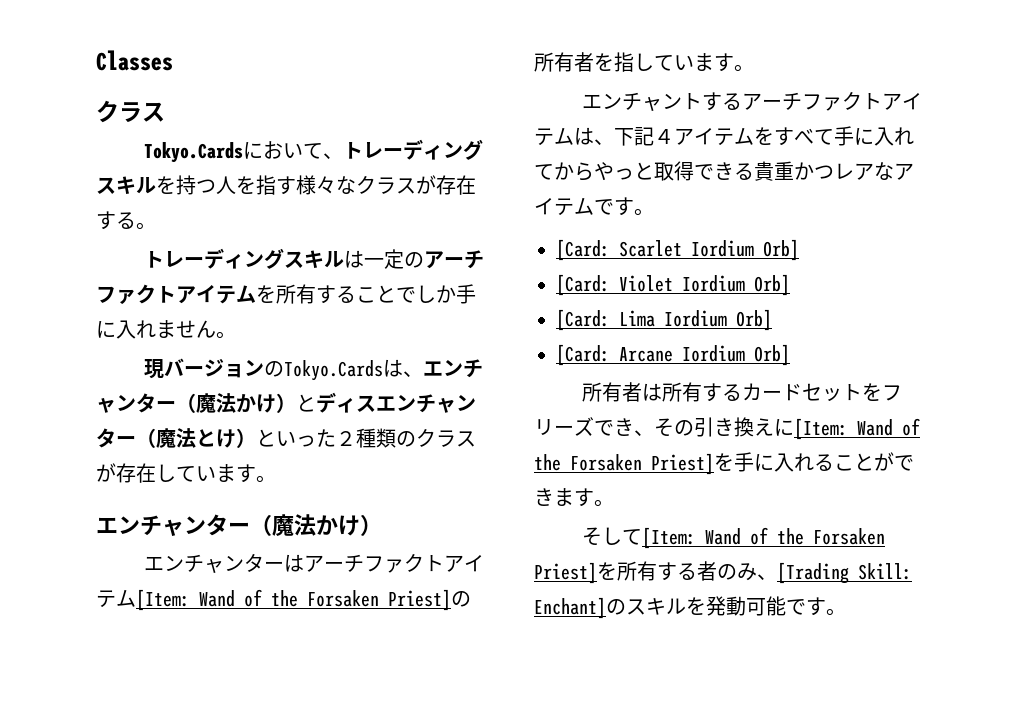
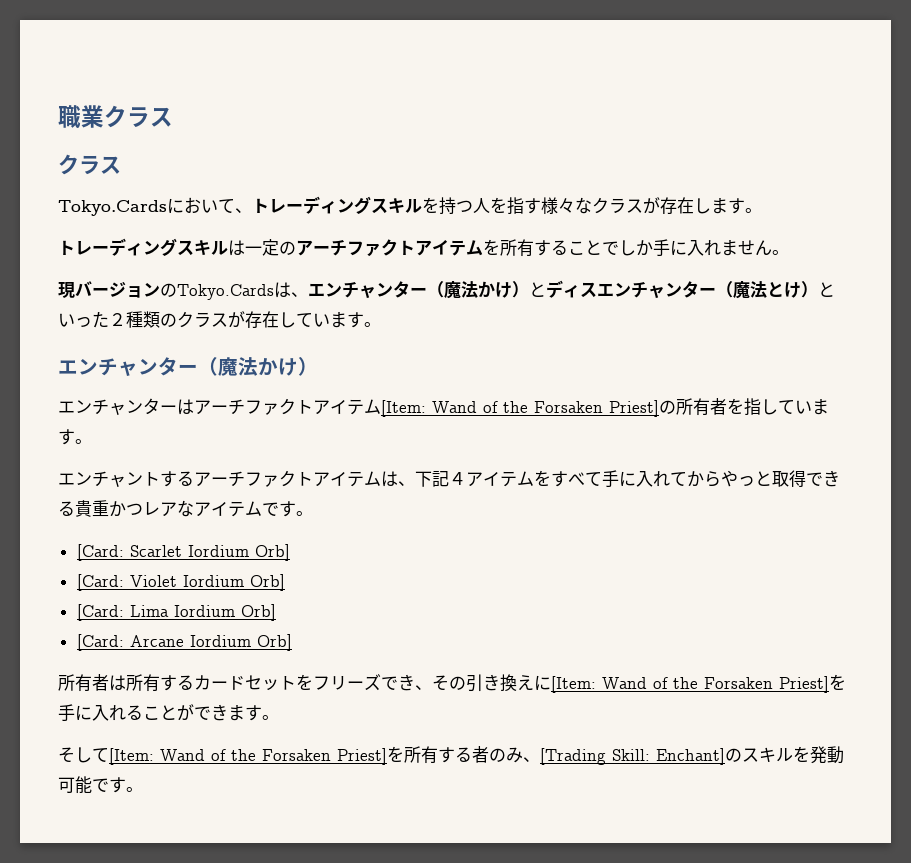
- Classes
+ 職業クラス
- Tokyo.Cardsにおいて、トレーディングスキルを持つ人を指す様々なクラスが存在する。
+ Tokyo.Cardsにおいて、トレーディングスキルを持つ人を指す様々なクラスが存在します。

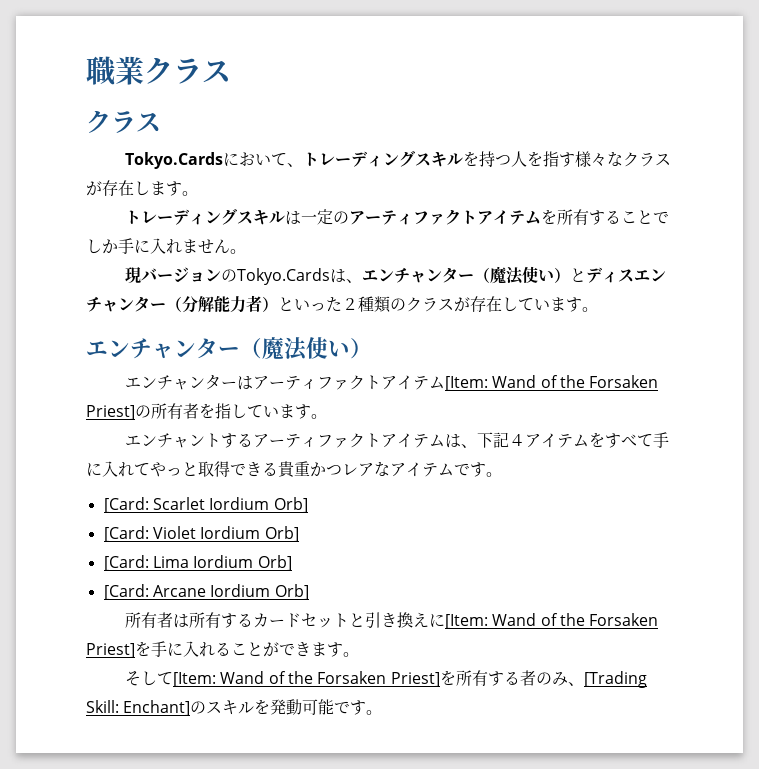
- トレーディングスキルは一定のアーチファクトアイテムを所有することでしか手に入れません。
+ トレーディングスキルは一定のアーティファクトアイテムを所有することでしか手に入れません。
- 現バージョンのTokyo.Cardsは、エンチャンター（魔法かけ）とディスエンチャンター（魔法とけ）といった２種類のクラスが存在しています。
- エンチャンター（魔法かけ）
+ 現バージョンのTokyo.Cardsは、エンチャンター（魔法使い）とディスエンチャンター（分解能力者）といった２種類のクラスが存在しています。
+ エンチャンター（魔法使い）
- エンチャンターはアーチファクトアイテム[Item: Wand of the Forsaken Priest]の所有者を指しています。
+ エンチャンターはアーティファクトアイテム[Item: Wand of the Forsaken Priest]の所有者を指しています。
- エンチャントするアーチファクトアイテムは、下記４アイテムをすべて手に入れてからやっと取得できる貴重かつレアなアイテムです。
+ エンチャントするアーティファクトアイテムは、下記４アイテムをすべて手に入れてやっと取得できる貴重かつレアなアイテムです。
- 所有者は所有するカードセットをフリーズでき、その引き換えに[Item: Wand of the Forsaken Priest]を手に入れることができます。
+ 所有者は所有するカードセットと引き換えに[Item: Wand of the Forsaken Priest]を手に入れることができます。

